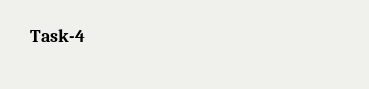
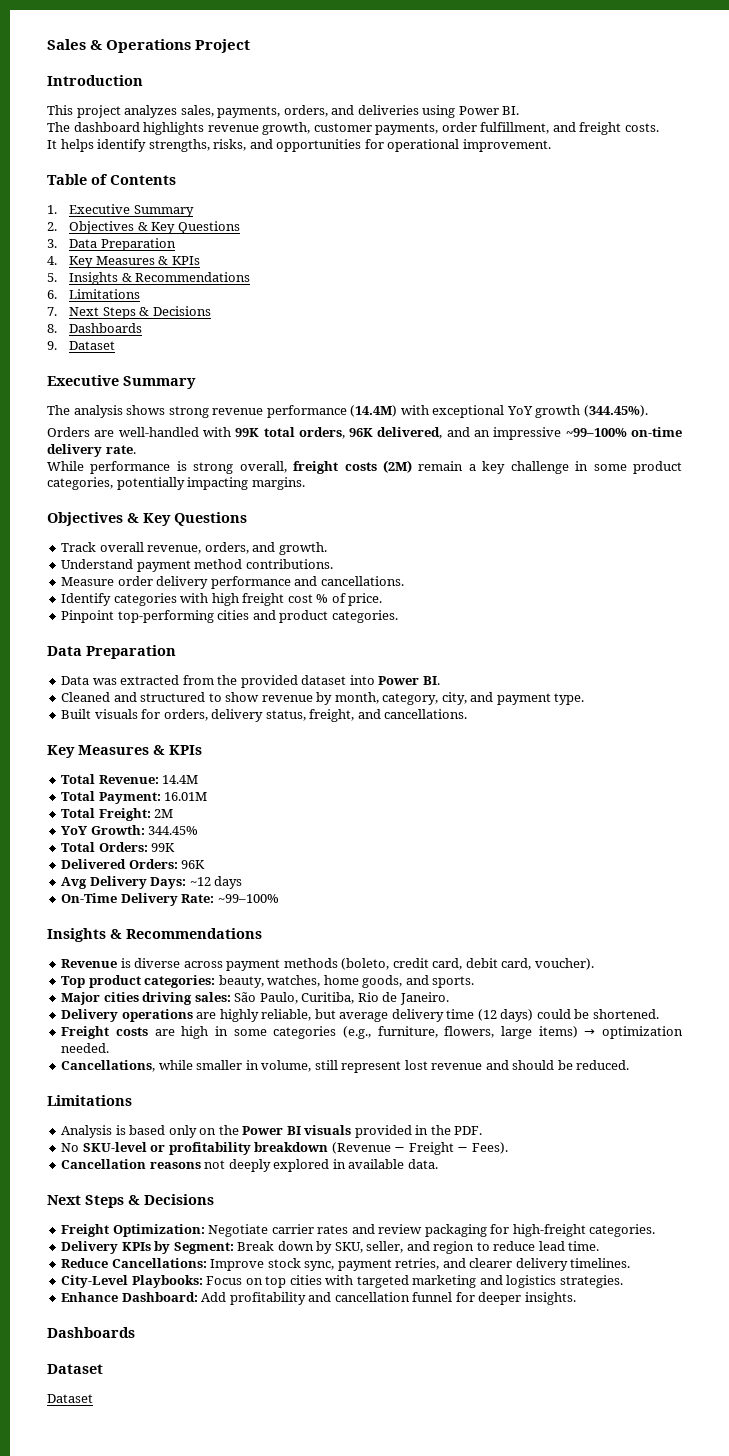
- Task-4
+ Sales & Operations Project
+ Introduction
+ This project analyzes sales, payments, orders, and deliveries using Power BI.
+ The dashboard highlights revenue growth, customer payments, order fulfillment, and freight costs.
+ It helps identify strengths, risks, and opportunities for operational improvement.
+ Table of Contents
+ 1. Executive Summary
+ 2. Objectives & Key Questions
+ 3. Data Preparation
+ 4. Key Measures & KPIs
+ 5. Insights & Recommendations
+ 6. Limitations
+ 7. Next Steps & Decisions
+ 8. Dashboards
+ 9. Dataset
+ Executive Summary
+ The analysis shows strong revenue performance (14.4M) with exceptional YoY growth (344.45%).
+ Orders are well-handled with 99K total orders, 96K delivered, and an impressive ~99–100% on-time delivery rate.
+ While performance is strong overall, freight costs (2M) remain a key challenge in some product categories, potentially impacting margins.
+ Objectives & Key Questions
+ Track overall revenue, orders, and growth.
+ Understand payment method contributions.
+ Measure order delivery performance and cancellations.
+ Identify categories with high freight cost % of price.
+ Pinpoint top-performing cities and product categories.
+ Data Preparation
+ Data was extracted from the provided dataset into Power BI.
+ Cleaned and structured to show revenue by month, category, city, and payment type.
+ Built visuals for orders, delivery status, freight, and cancellations.
+ Key Measures & KPIs
+ Total Revenue: 14.4M
+ Total Payment: 16.01M
+ Total Freight: 2M
+ YoY Growth: 344.45%
+ Total Orders: 99K
+ Delivered Orders: 96K
+ Avg Delivery Days: ~12 days
+ On-Time Delivery Rate: ~99–100%
+ Insights & Recommendations
+ Revenue is diverse across payment methods (boleto, credit card, debit card, voucher).
+ Top product categories: beauty, watches, home goods, and sports.
+ Major cities driving sales: São Paulo, Curitiba, Rio de Janeiro.
+ Delivery operations are highly reliable, but average delivery time (12 days) could be shortened.
+ Freight costs are high in some categories (e.g., furniture, flowers, large items) → optimization needed.
+ Cancellations, while smaller in volume, still represent lost revenue and should be reduced.
+ Limitations
+ Analysis is based only on the Power BI visuals provided in the PDF.
+ No SKU-level or profitability breakdown (Revenue − Freight − Fees).
+ Cancellation reasons not deeply explored in available data.
+ Next Steps & Decisions
+ Freight Optimization: Negotiate carrier rates and review packaging for high-freight categories.
+ Delivery KPIs by Segment: Break down by SKU, seller, and region to reduce lead time.
+ Reduce Cancellations: Improve stock sync, payment retries, and clearer delivery timelines.
+ City-Level Playbooks: Focus on top cities with targeted marketing and logistics strategies.
+ Enhance Dashboard: Add profitability and cancellation funnel for deeper insights.
+ Dashboards
+ Dataset
+ Dataset

